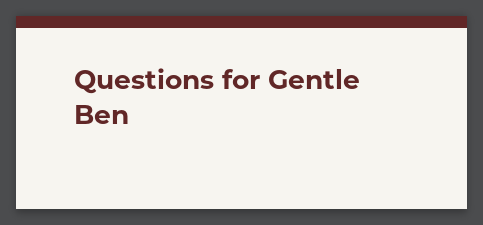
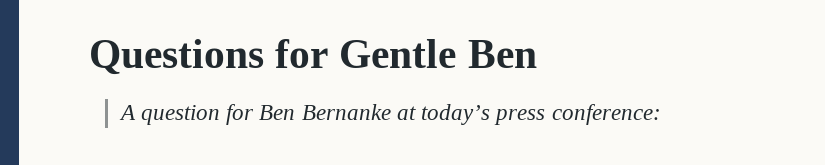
+ A question for Ben Bernanke at today’s press conference:

